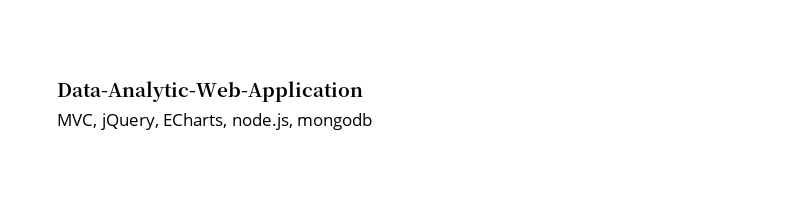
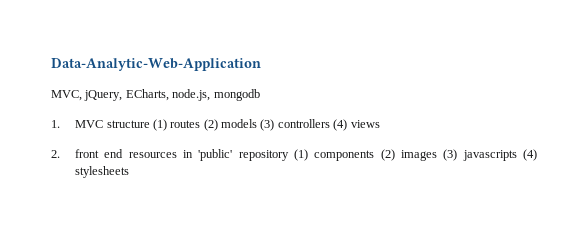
+ 1. MVC structure (1) routes (2) models (3) controllers (4) views
+ 2. front end resources in 'public' repository (1) components (2) images (3) javascripts (4) stylesheets

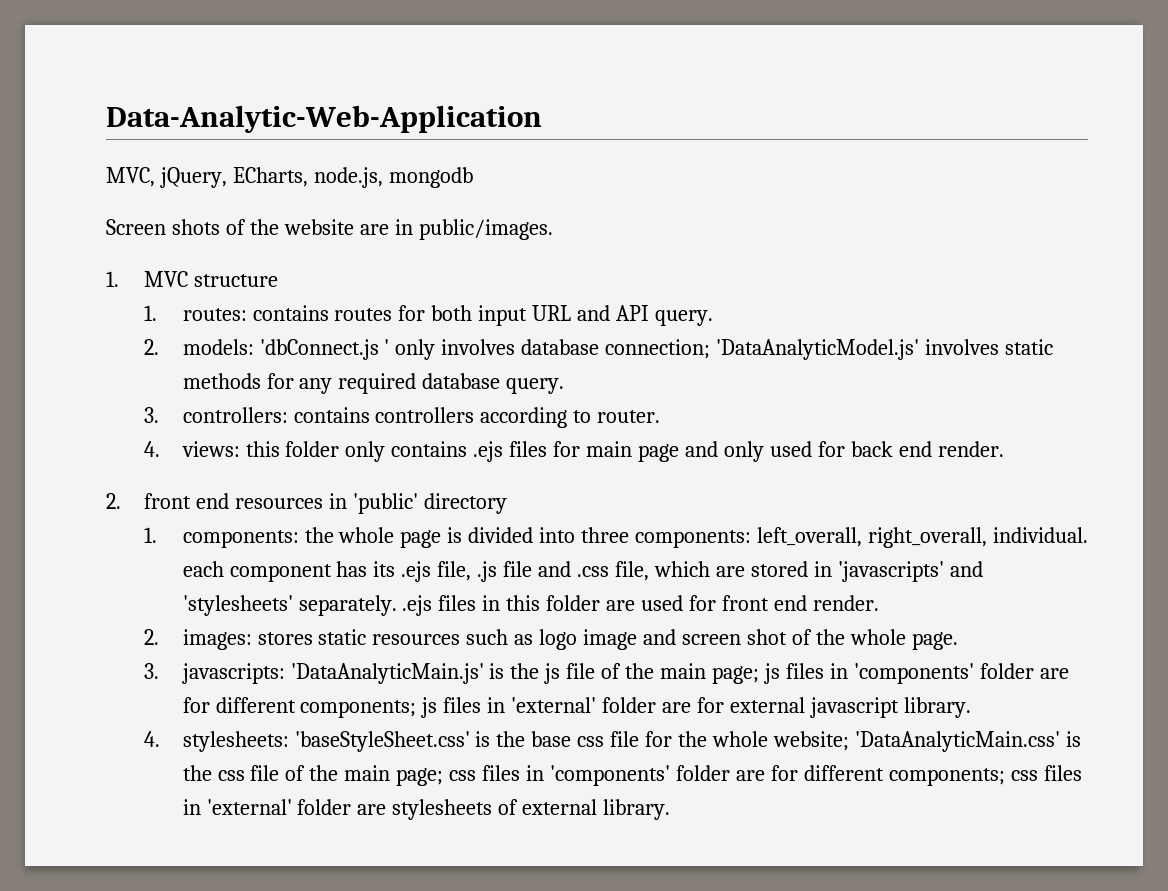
- 1. MVC structure (1) routes (2) models (3) controllers (4) views
+ Screen shots of the website are in public/images.
+ 1. MVC structure
+ 1. routes: contains routes for both input URL and API query.
+ 2. models: 'dbConnect.js ' only involves database connection; 'DataAnalyticModel.js' involves static methods for any required database query.
+ 3. controllers: contains controllers according to router.
+ 4. views: this folder only contains .ejs files for main page and only used for back end render.
- 2. front end resources in 'public' repository (1) components (2) images (3) javascripts (4) stylesheets
+ 2. front end resources in 'public' directory
+ 1. components: the whole page is divided into three components: left_overall, right_overall, individual. each component has its .ejs file, .js file and .css file, which are stored in 'javascripts' and 'stylesheets' separately. .ejs files in this folder are used for front end render.
+ 2. images: stores static resources such as logo image and screen shot of the whole page.
+ 3. javascripts: 'DataAnalyticMain.js' is the js file of the main page; js files in 'components' folder are for different components; js files in 'external' folder are for external javascript library.
+ 4. stylesheets: 'baseStyleSheet.css' is the base css file for the whole website; 'DataAnalyticMain.css' is the css file of the main page; css files in 'components' folder are for different components; css files in 'external' folder are stylesheets of external library.

